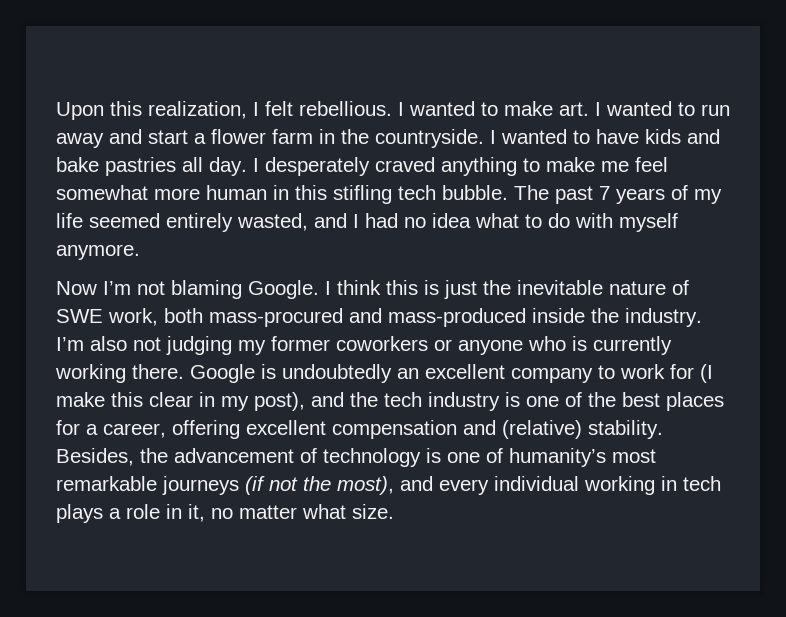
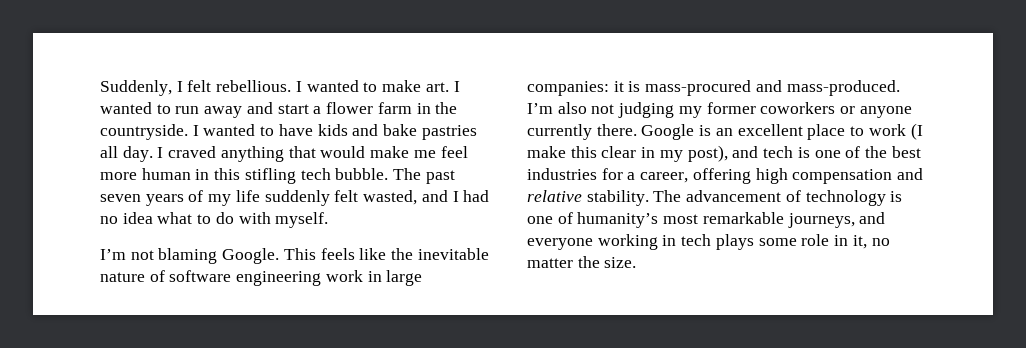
- Upon this realization, I felt rebellious.
+ Suddenly, I felt rebellious.
- I desperately craved anything to make me feel somewhat more human in this stifling tech bubble.
+ I craved anything that would make me feel more human in this stifling tech bubble.
- The past 7 years of my life seemed entirely wasted, and I had no idea what to do with myself anymore.
- Now I’m not blaming Google.
+ The past seven years of my life suddenly felt wasted, and I had no idea what to do with myself.
+ I’m not blaming Google.
- I think this is just the inevitable nature of SWE work, both mass-procured and mass-produced inside the industry.
+ This feels like the inevitable nature of software engineering work in large companies: it is mass-procured and mass-produced.
- I’m also not judging my former coworkers or anyone who is currently working there.
+ I’m also not judging my former coworkers or anyone currently there.
- Google is undoubtedly an excellent company to work for (I make this clear in my post), and the tech industry is one of the best places for a career, offering excellent compensation and (relative) stability. Besides, the advancement of technology is one of humanity’s most remarkable journeys (if not the most), and every individual working in tech plays a role in it, no matter what size.
+ Google is an excellent place to work (I make this clear in my post), and tech is one of the best industries for a career, offering high compensation and relative stability. The advancement of technology is one of humanity’s most remarkable journeys, and everyone working in tech plays some role in it, no matter the size.

